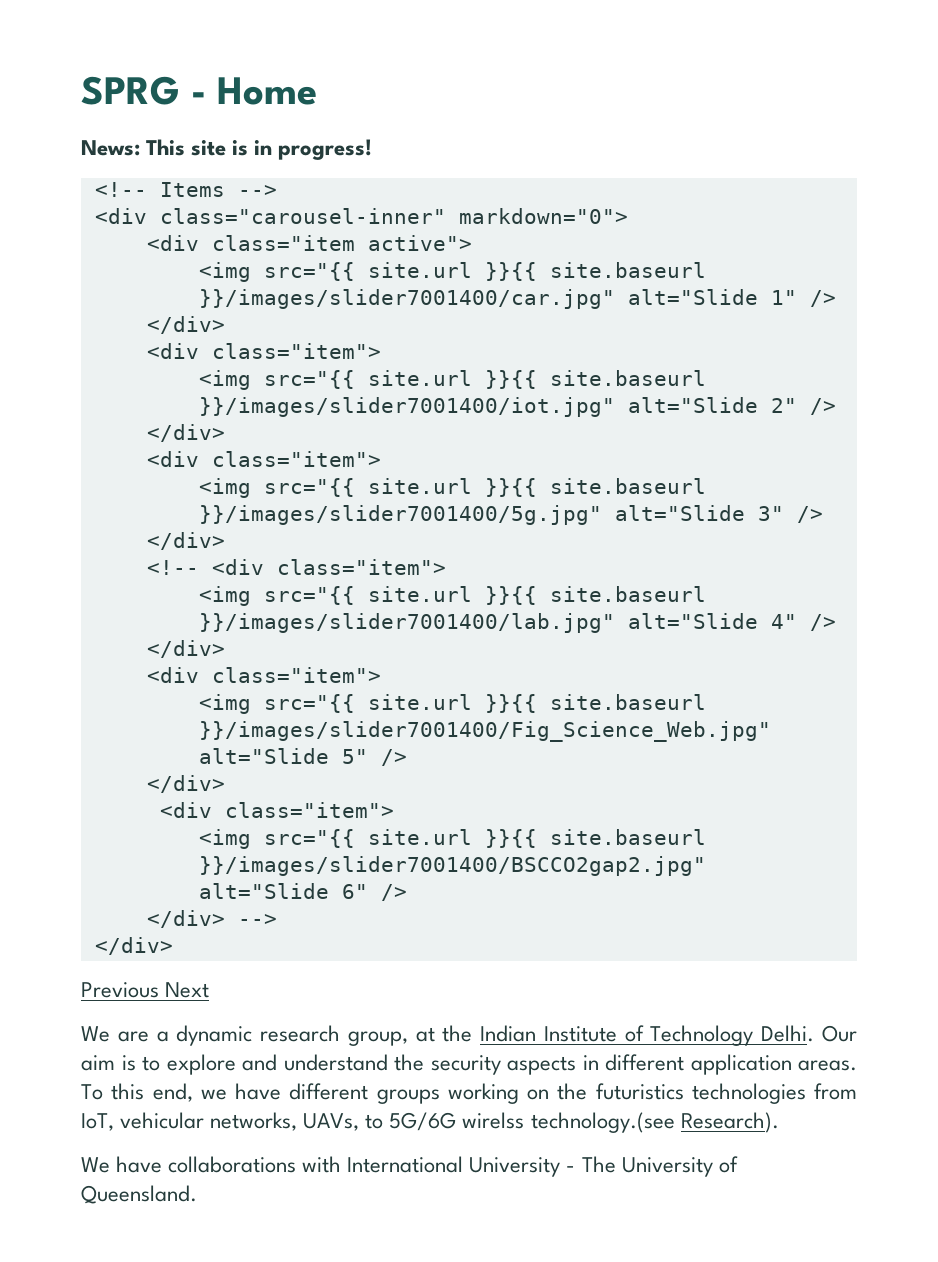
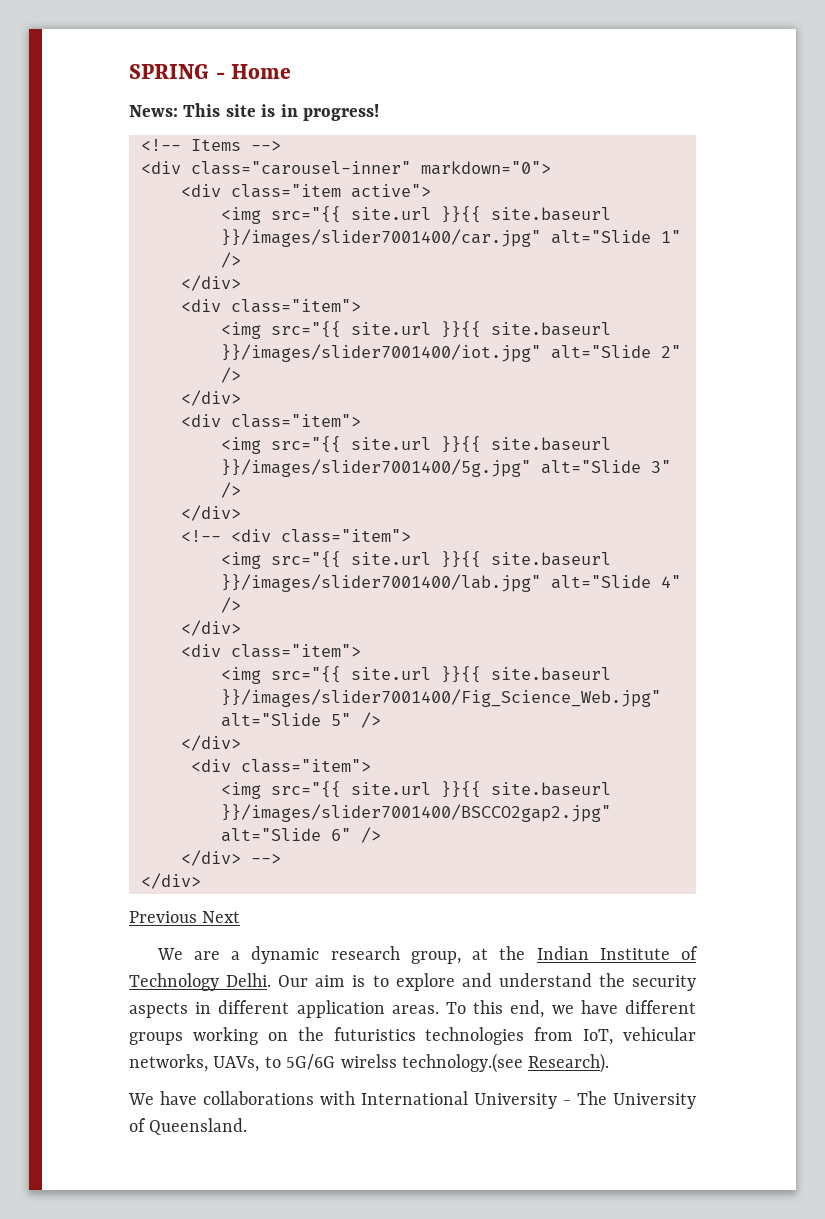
- SPRG - Home
+ SPRING - Home

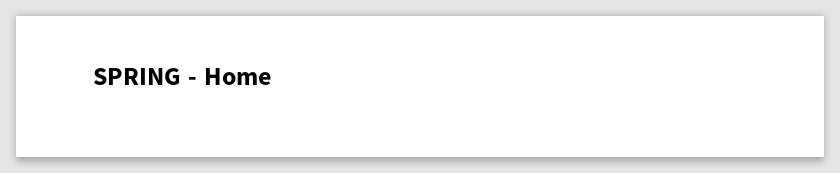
- News: This site is in progress!
- <!-- Items -->
- <div class="carousel-inner" markdown="0">
- <div class="item active">
- <img src="{{ site.url }}{{ site.baseurl }}/images/slider7001400/car.jpg" alt="Slide 1" />
- </div>
- <div class="item">
- <img src="{{ site.url }}{{ site.baseurl }}/images/slider7001400/iot.jpg" alt="Slide 2" />
- </div>
- <div class="item">
- <img src="{{ site.url }}{{ site.baseurl }}/images/slider7001400/5g.jpg" alt="Slide 3" />
- </div>
- <!-- <div class="item">
- <img src="{{ site.url }}{{ site.baseurl }}/images/slider7001400/lab.jpg" alt="Slide 4" />
- </div>
- <div class="item">
- <img src="{{ site.url }}{{ site.baseurl }}/images/slider7001400/Fig_Science_Web.jpg" alt="Slide 5" />
- </div>
- <div class="item">
- <img src="{{ site.url }}{{ site.baseurl }}/images/slider7001400/BSCCO2gap2.jpg" alt="Slide 6" />
- </div> -->
- </div>
- Previous Next
- We are a dynamic research group, at the Indian Institute of Technology Delhi. Our aim is to explore and understand the security aspects in different application areas. To this end, we have different groups working on the futuristics technologies from IoT, vehicular networks, UAVs, to 5G/6G wirelss technology.(see Research).
- We have collaborations with International University - The University of Queensland.

